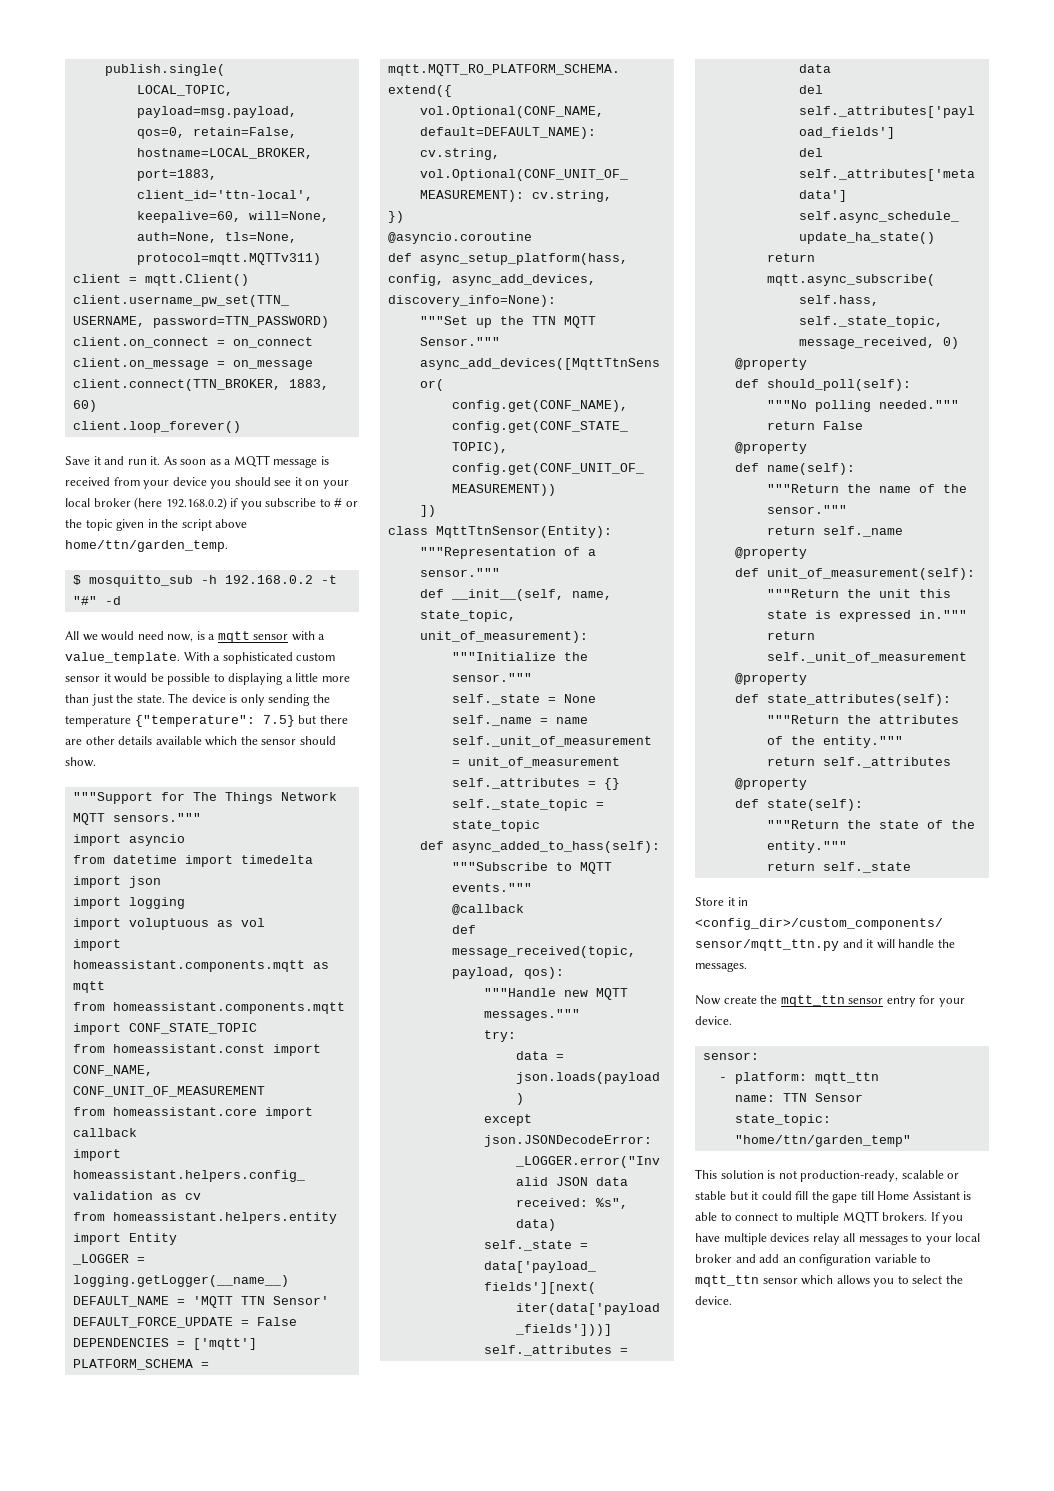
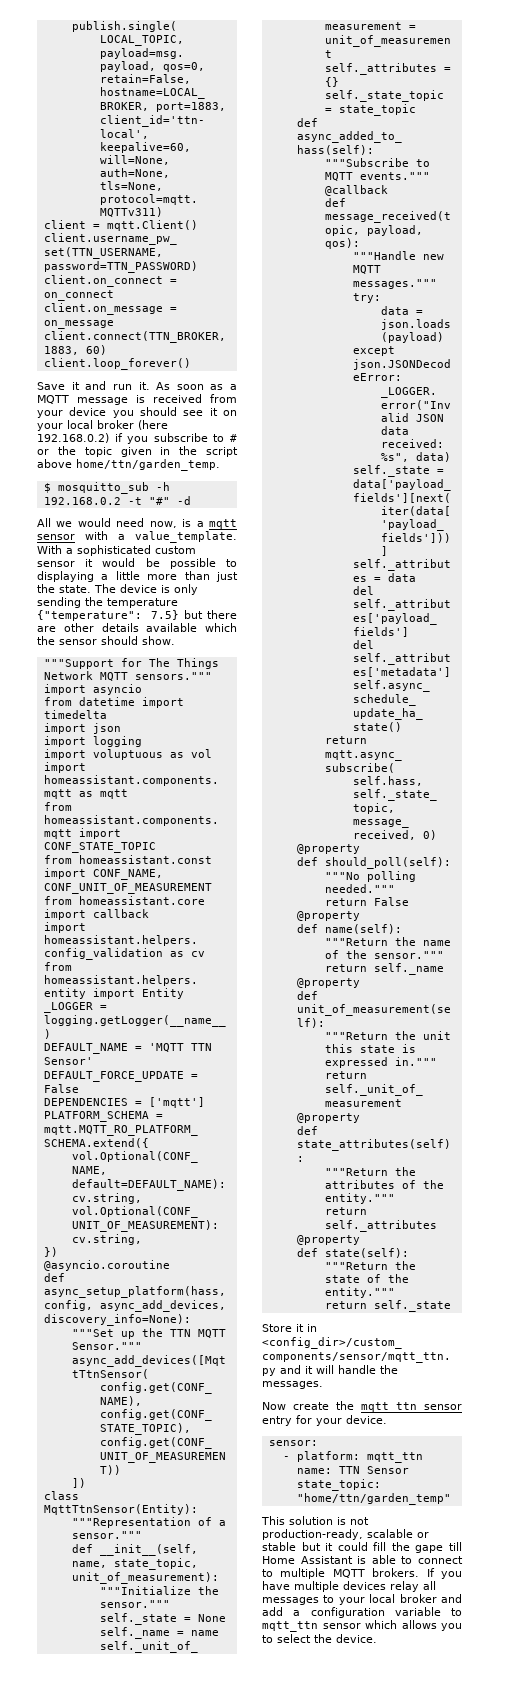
- If you have multiple devices relay all messages to your local broker and add an configuration variable to mqtt_ttn sensor which allows you to select the device.
+ If you have multiple devices relay all messages to your local broker and add a configuration variable to mqtt_ttn sensor which allows you to select the device.

